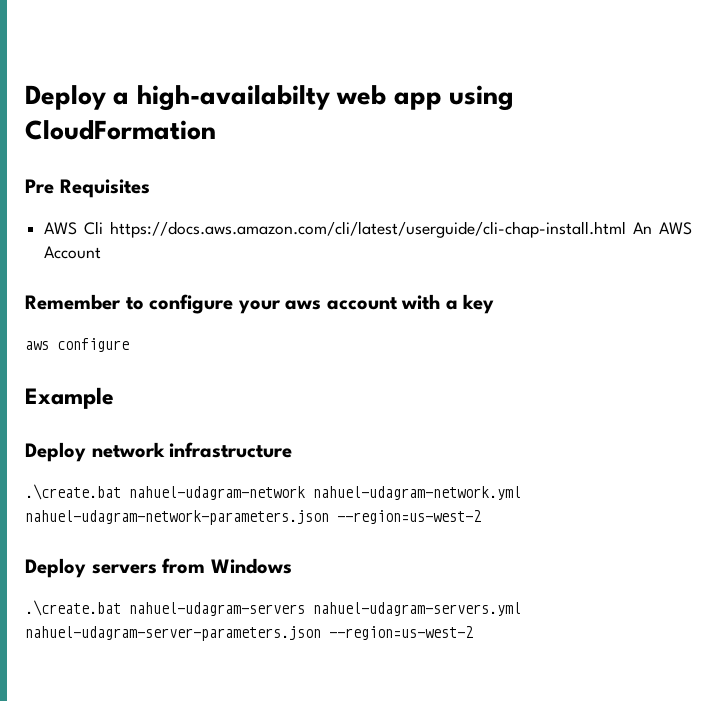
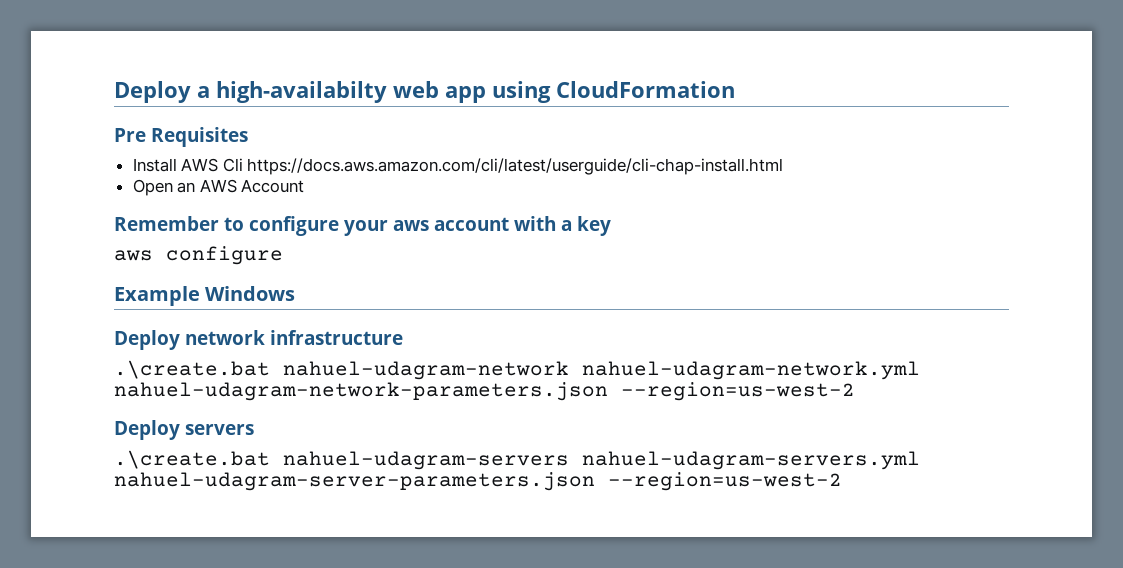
- AWS Cli https://docs.aws.amazon.com/cli/latest/userguide/cli-chap-install.html An AWS Account
+ Install AWS Cli https://docs.aws.amazon.com/cli/latest/userguide/cli-chap-install.html
+ Open an AWS Account
- Example
+ Example Windows
- Deploy servers from Windows
+ Deploy servers

